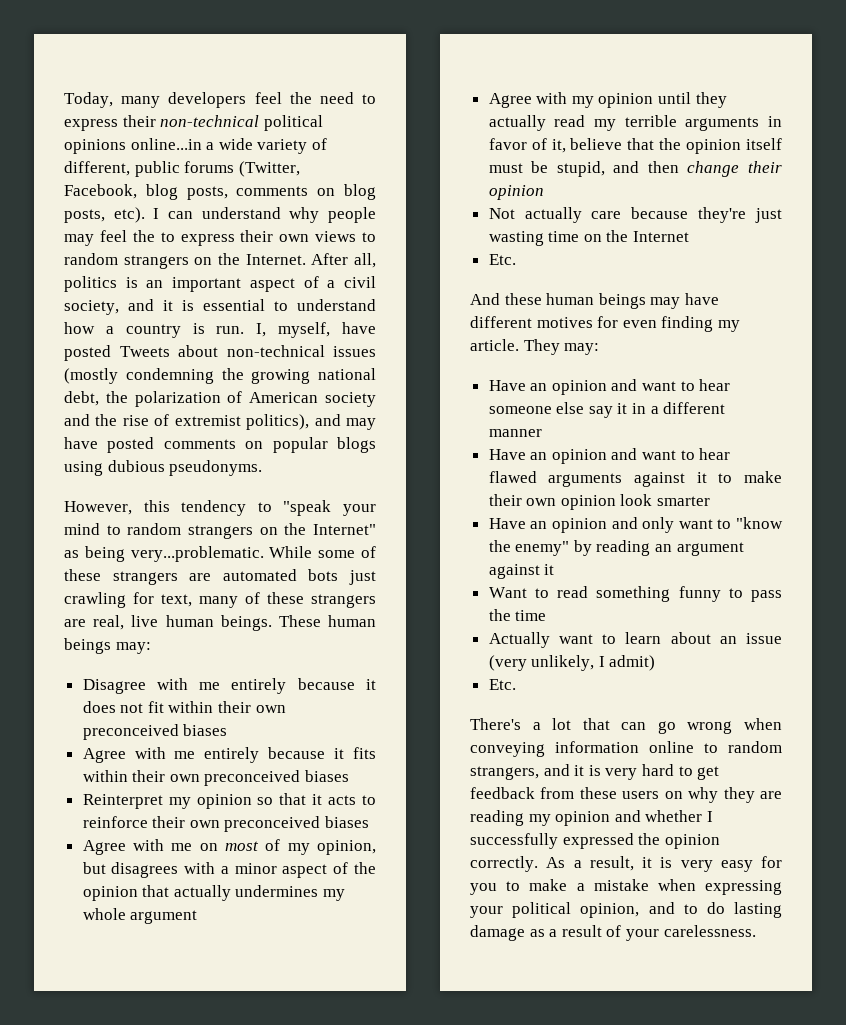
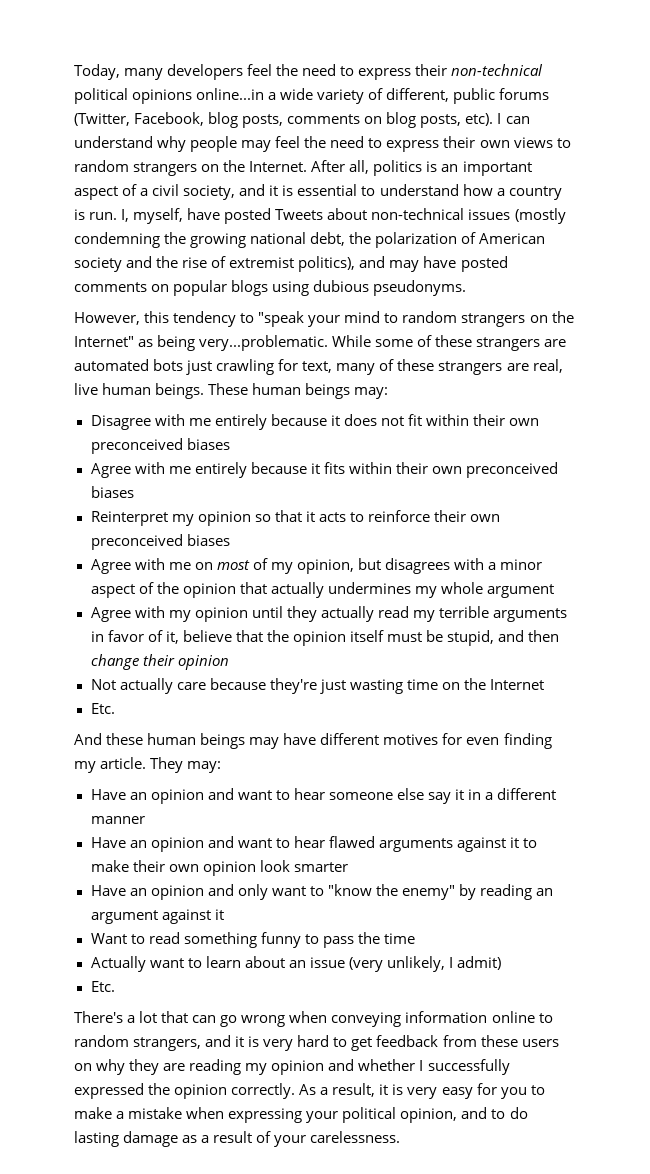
- I can understand why people may feel the to express their own views to random strangers on the Internet.
+ I can understand why people may feel the need to express their own views to random strangers on the Internet.

